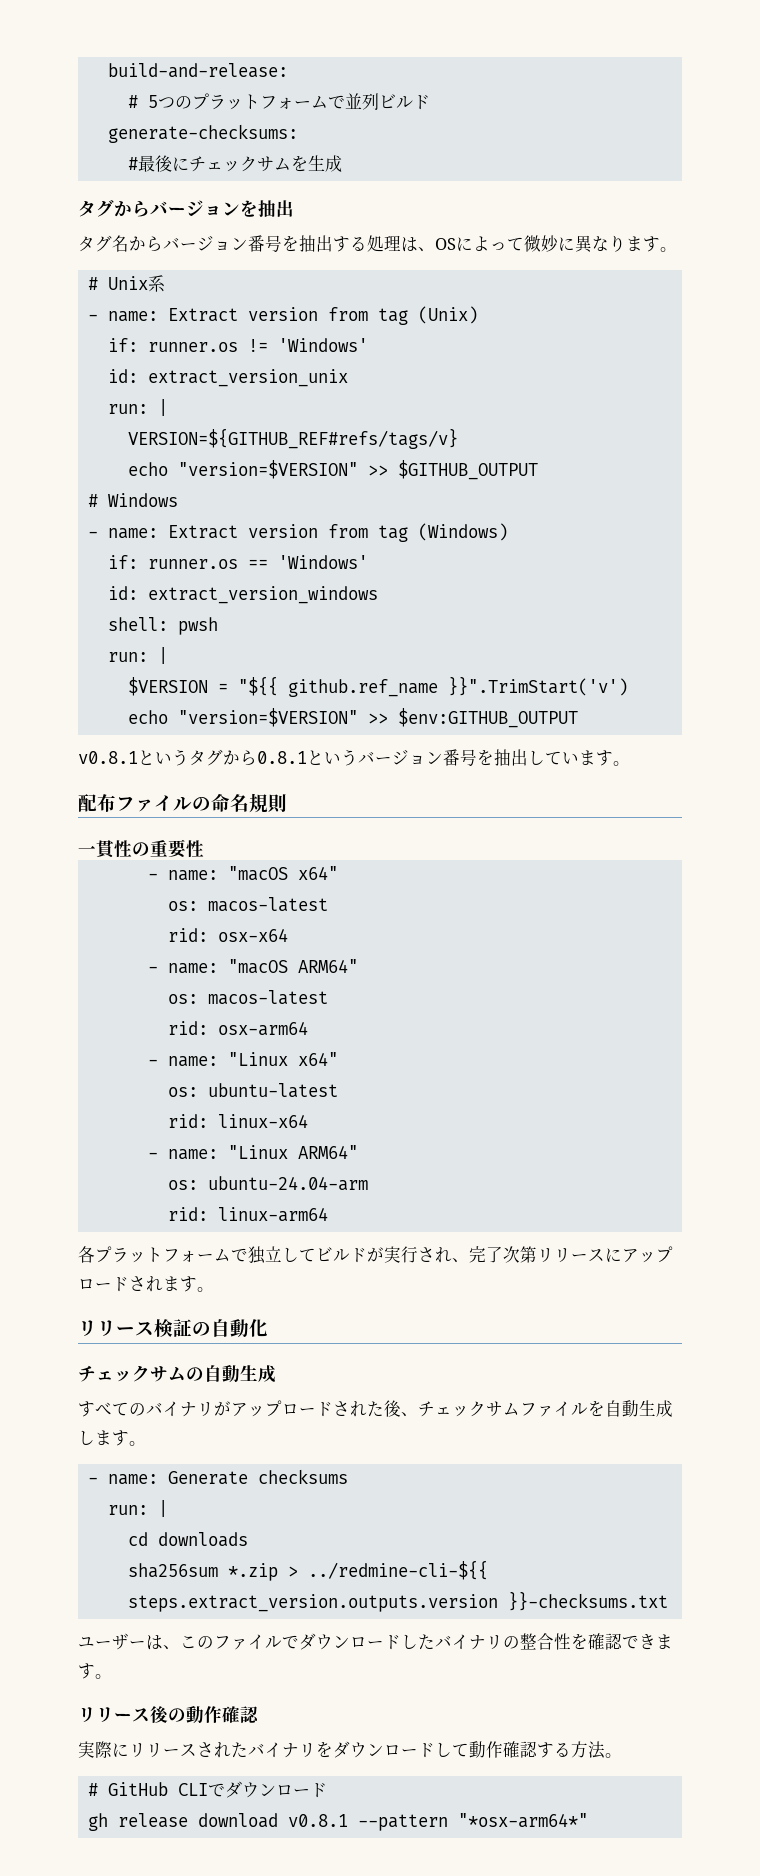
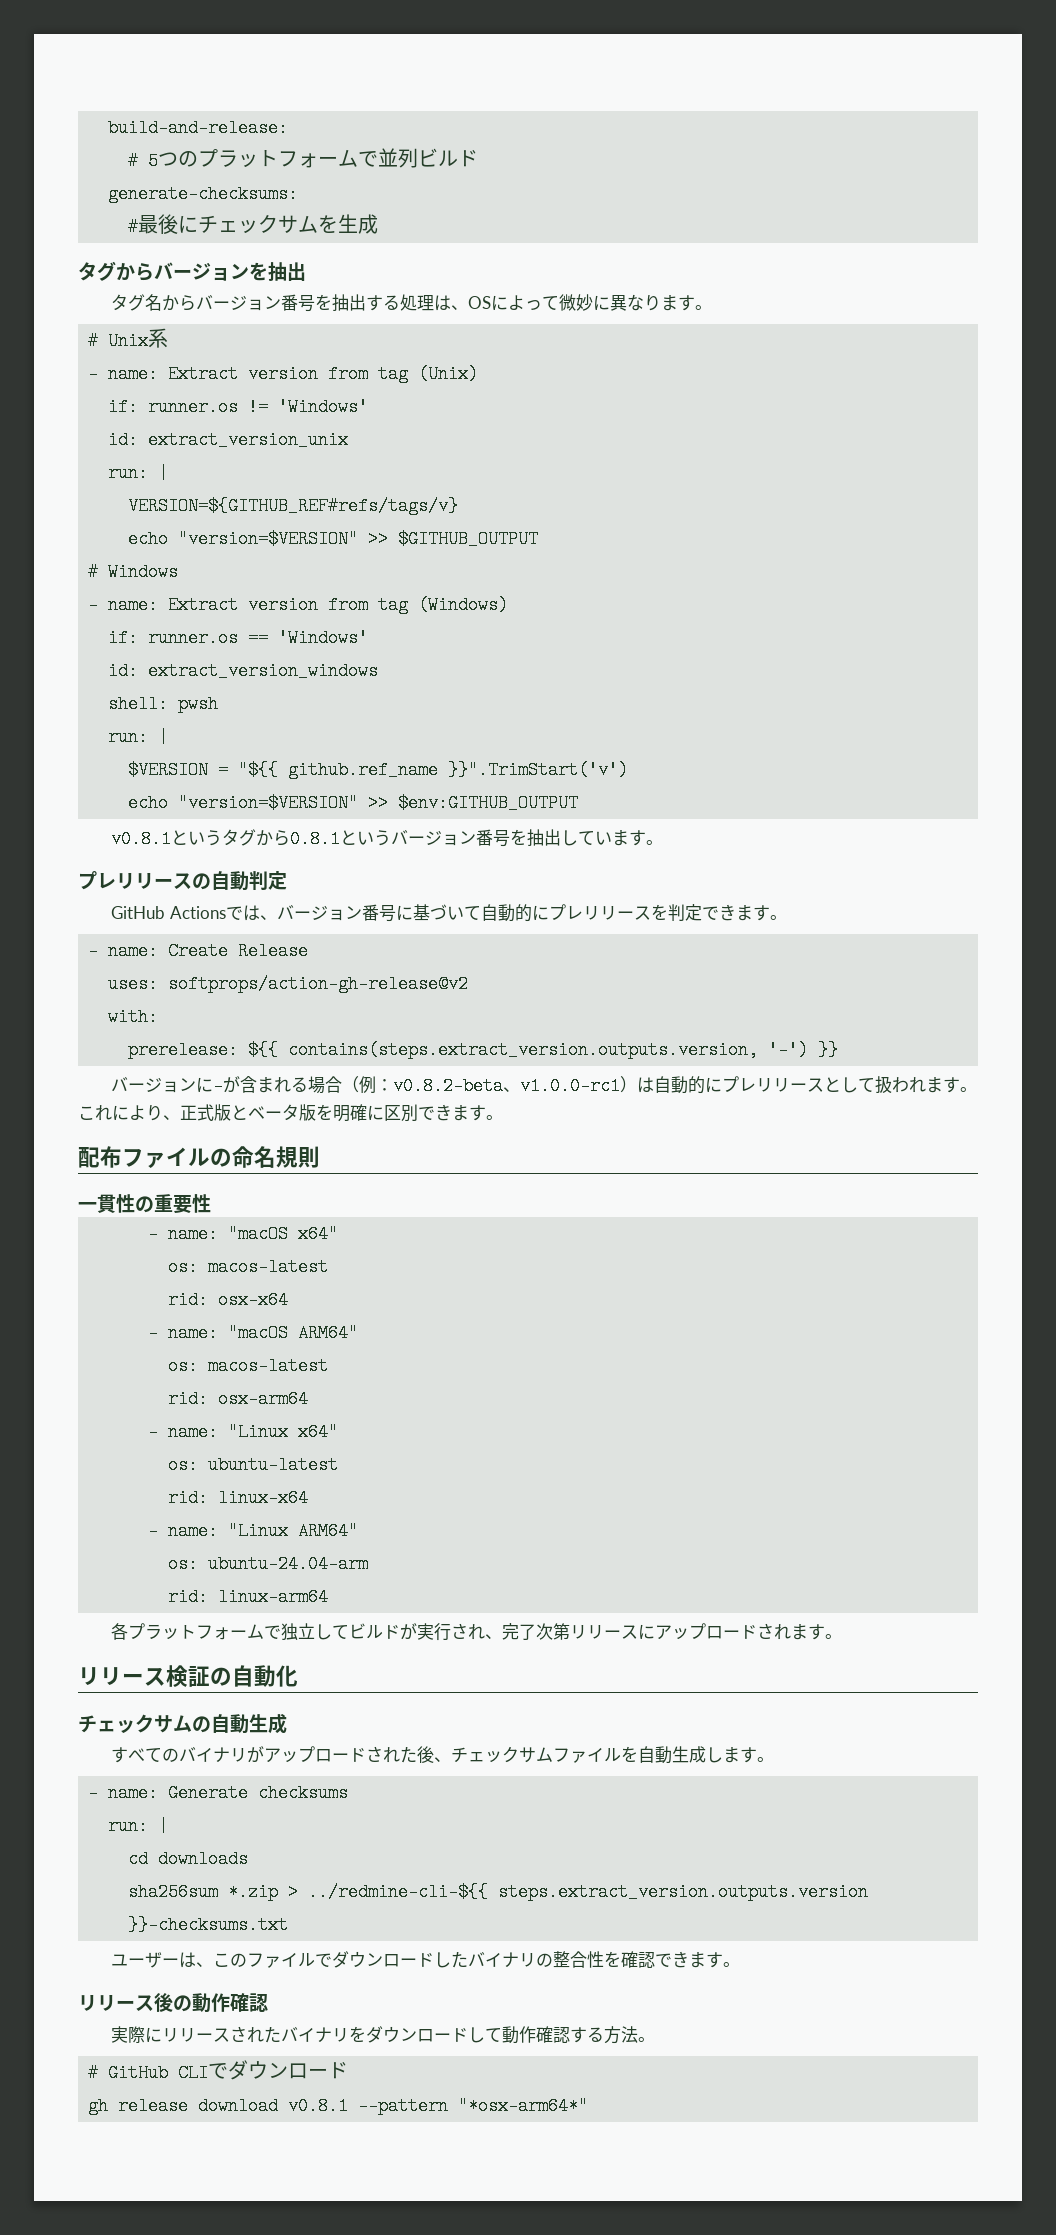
+ プレリリースの自動判定
+ GitHub Actionsでは、バージョン番号に基づいて自動的にプレリリースを判定できます。
+ - name: Create Release
+ uses: softprops/action-gh-release@v2
+ with:
+ prerelease: ${{ contains(steps.extract_version.outputs.version, '-') }}
+ バージョンに-が含まれる場合（例：v0.8.2-beta、v1.0.0-rc1）は自動的にプレリリースとして扱われます。これにより、正式版とベータ版を明確に区別できます。

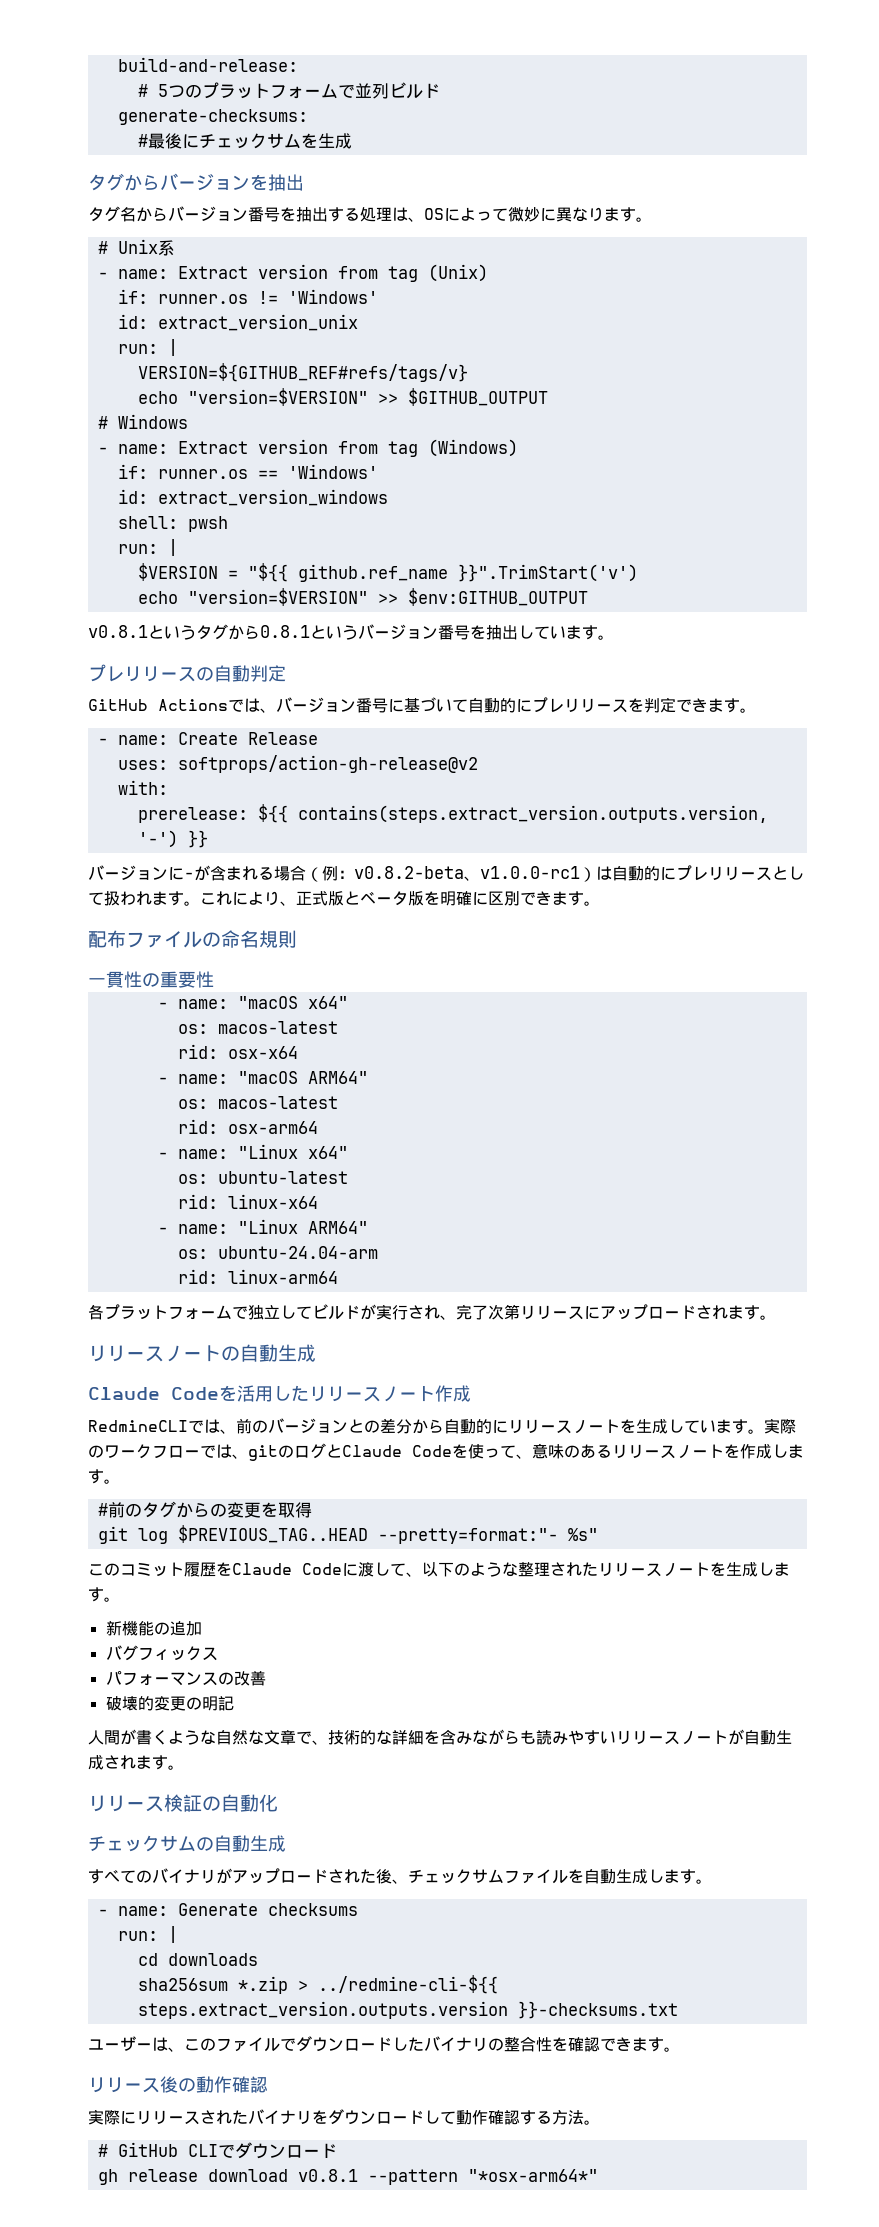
+ リリースノートの自動生成
+ Claude Codeを活用したリリースノート作成
+ RedmineCLIでは、前のバージョンとの差分から自動的にリリースノートを生成しています。実際のワークフローでは、gitのログとClaude Codeを使って、意味のあるリリースノートを作成します。
+ #前のタグからの変更を取得
+ git log $PREVIOUS_TAG..HEAD --pretty=format:"- %s"
+ このコミット履歴をClaude Codeに渡して、以下のような整理されたリリースノートを生成します。
+ 新機能の追加
+ バグフィックス
+ パフォーマンスの改善
+ 破壊的変更の明記
+ 人間が書くような自然な文章で、技術的な詳細を含みながらも読みやすいリリースノートが自動生成されます。

